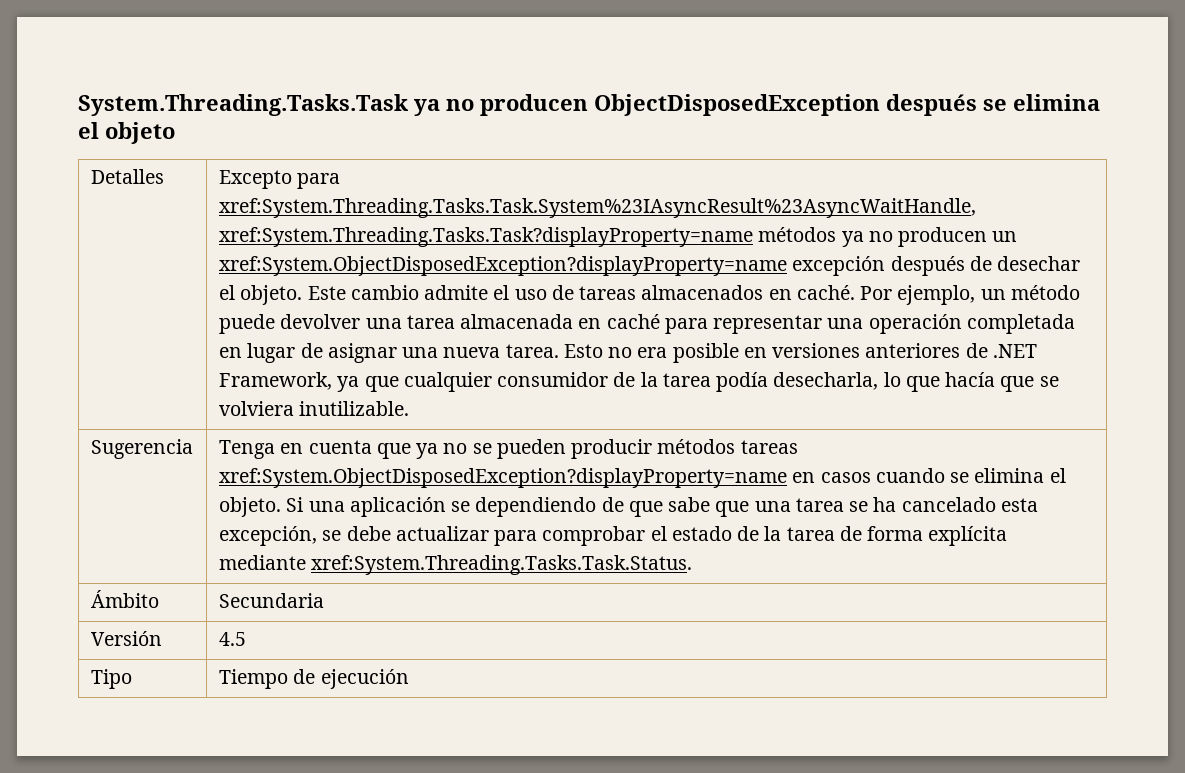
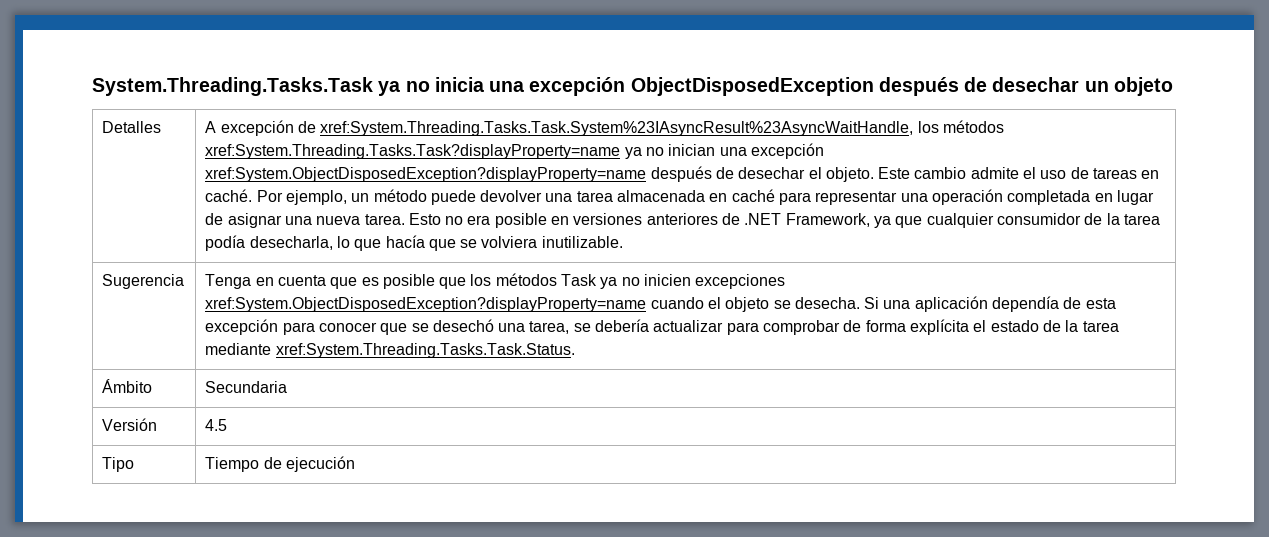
- System.Threading.Tasks.Task ya no producen ObjectDisposedException después se elimina el objeto
- Detalles | Excepto para xref:System.Threading.Tasks.Task.System%23IAsyncResult%23AsyncWaitHandle, xref:System.Threading.Tasks.Task?displayProperty=name métodos ya no producen un xref:System.ObjectDisposedException?displayProperty=name excepción después de desechar el objeto.
+ System.Threading.Tasks.Task ya no inicia una excepción ObjectDisposedException después de desechar un objeto
+ Detalles | A excepción de xref:System.Threading.Tasks.Task.System%23IAsyncResult%23AsyncWaitHandle, los métodos xref:System.Threading.Tasks.Task?displayProperty=name ya no inician una excepción xref:System.ObjectDisposedException?displayProperty=name después de desechar el objeto.
- Este cambio admite el uso de tareas almacenados en caché.
+ Este cambio admite el uso de tareas en caché.
- Tenga en cuenta que ya no se pueden producir métodos tareas xref:System.ObjectDisposedException?displayProperty=name en casos cuando se elimina el objeto. Si una aplicación se dependiendo de que sabe que una tarea se ha cancelado esta excepción, se debe actualizar para comprobar el estado de la tarea de forma explícita mediante xref:System.Threading.Tasks.Task.Status.
+ Tenga en cuenta que es posible que los métodos Task ya no inicien excepciones xref:System.ObjectDisposedException?displayProperty=name cuando el objeto se desecha. Si una aplicación dependía de esta excepción para conocer que se desechó una tarea, se debería actualizar para comprobar de forma explícita el estado de la tarea mediante xref:System.Threading.Tasks.Task.Status.

